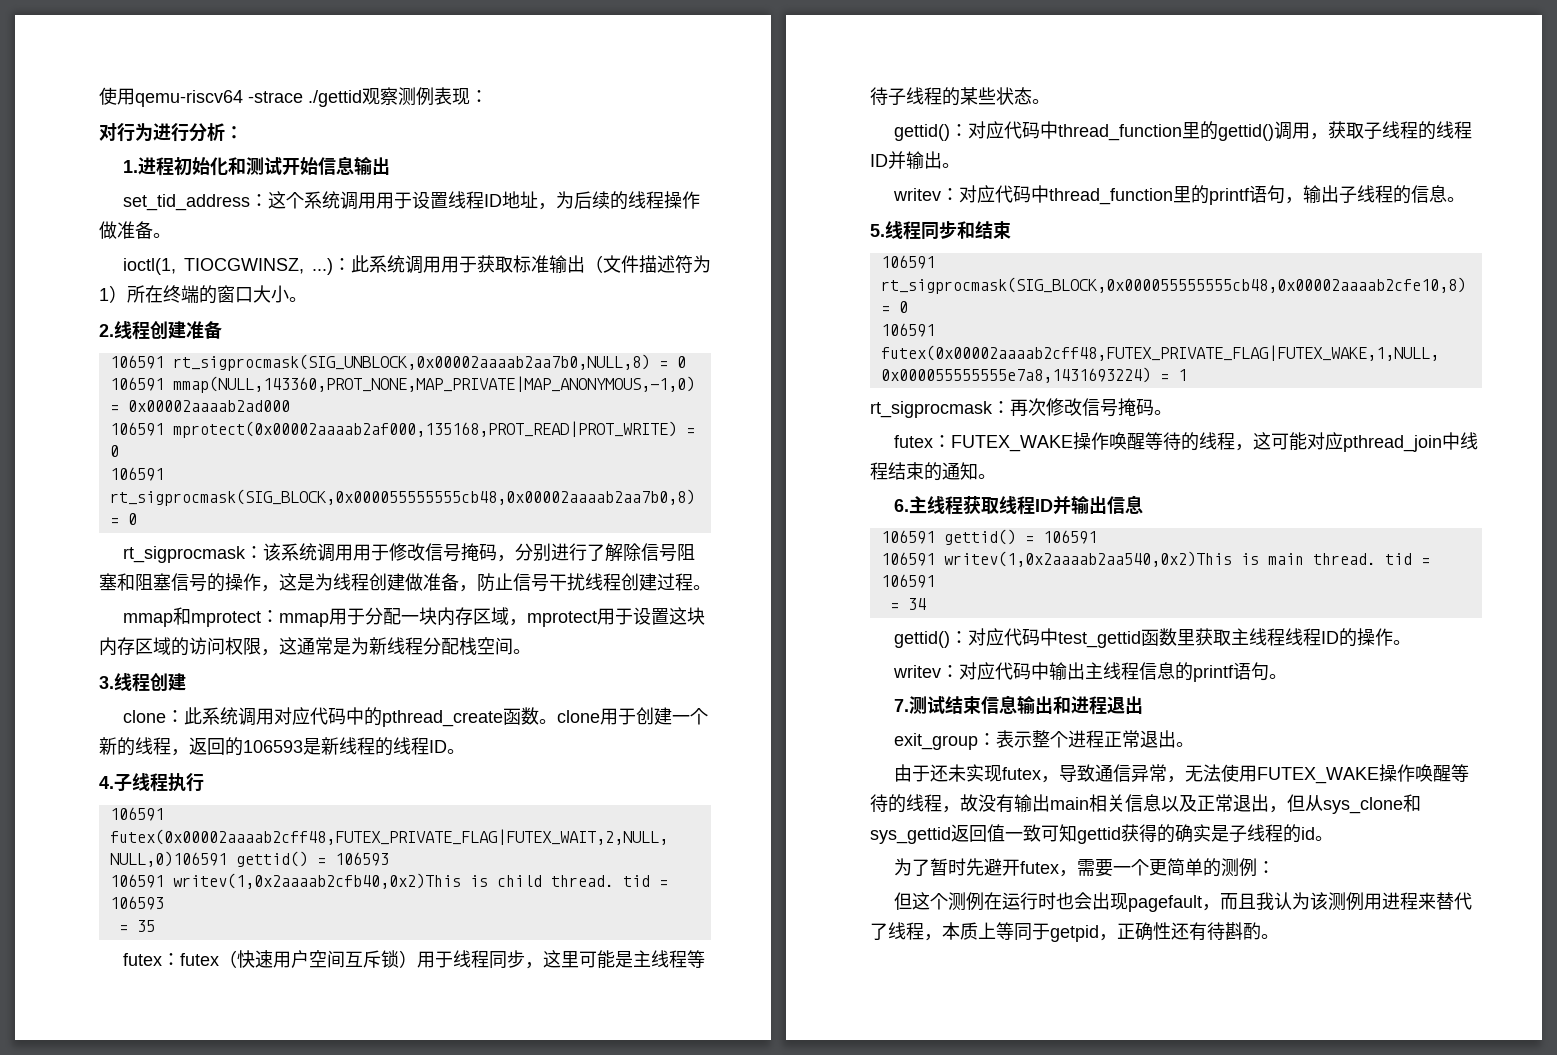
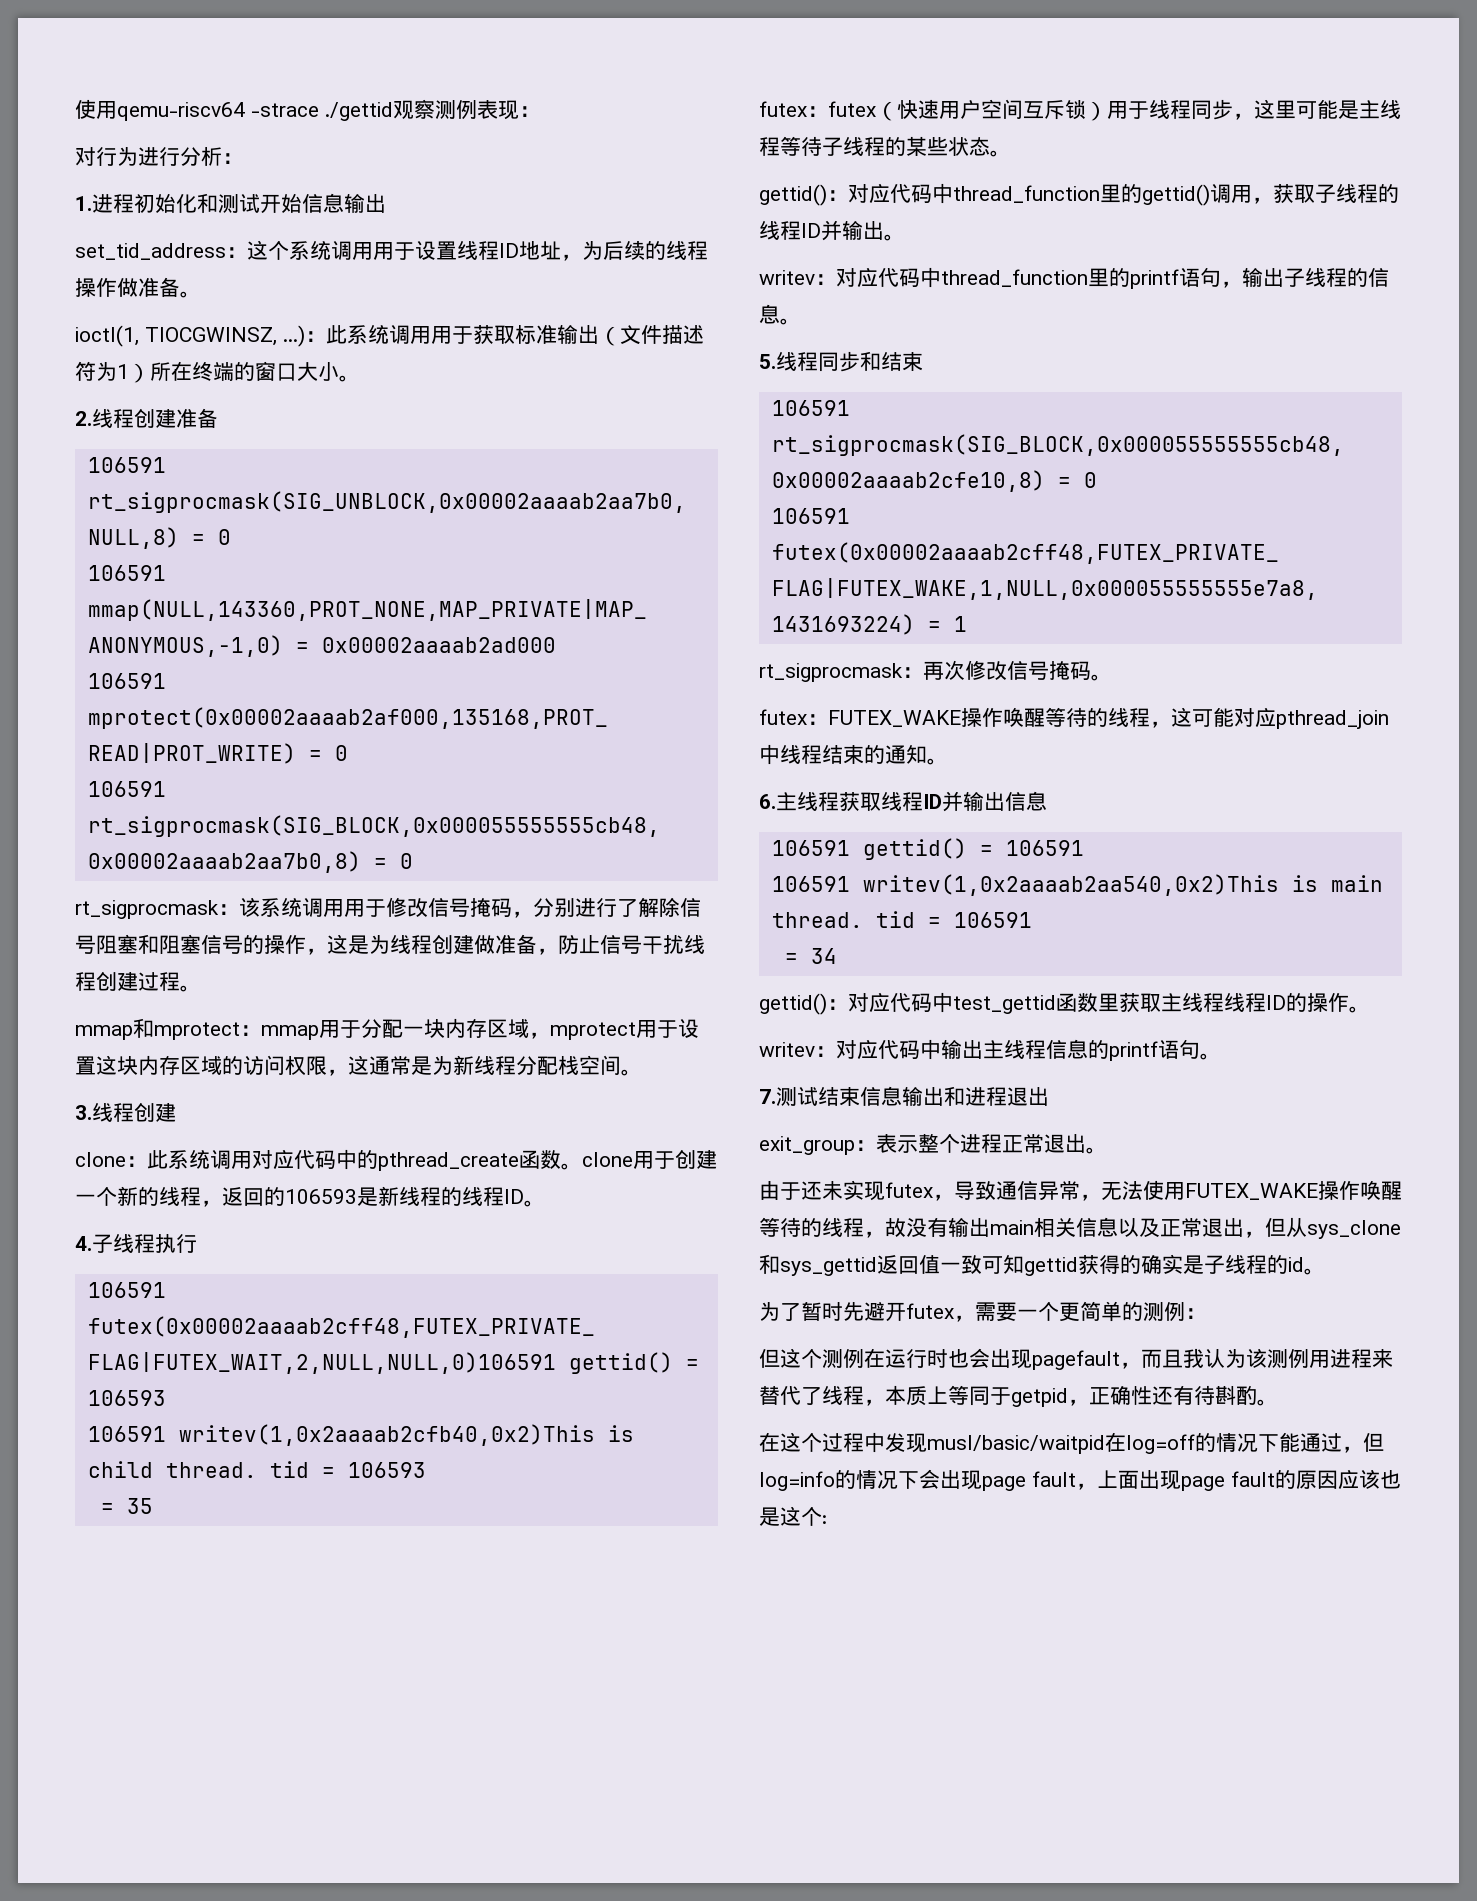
+ 在这个过程中发现musl/basic/waitpid在log=off的情况下能通过，但log=info的情况下会出现page fault，上面出现page fault的原因应该也是这个:

